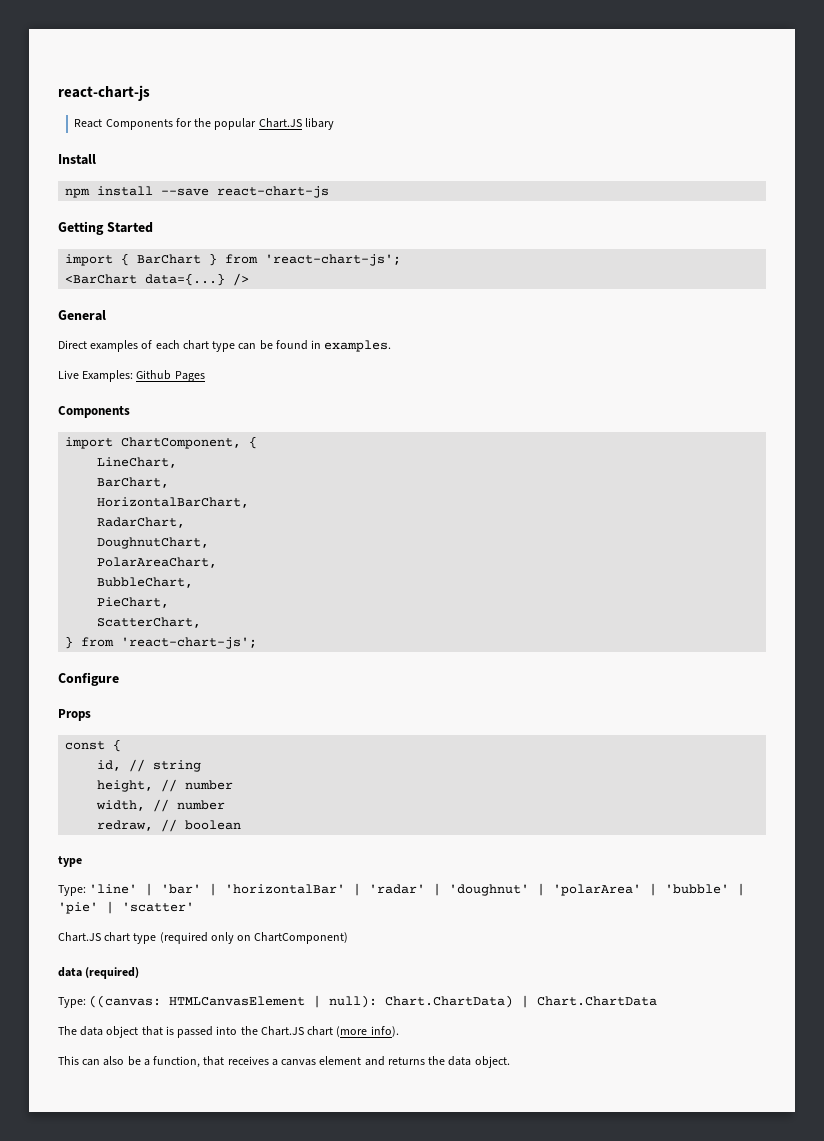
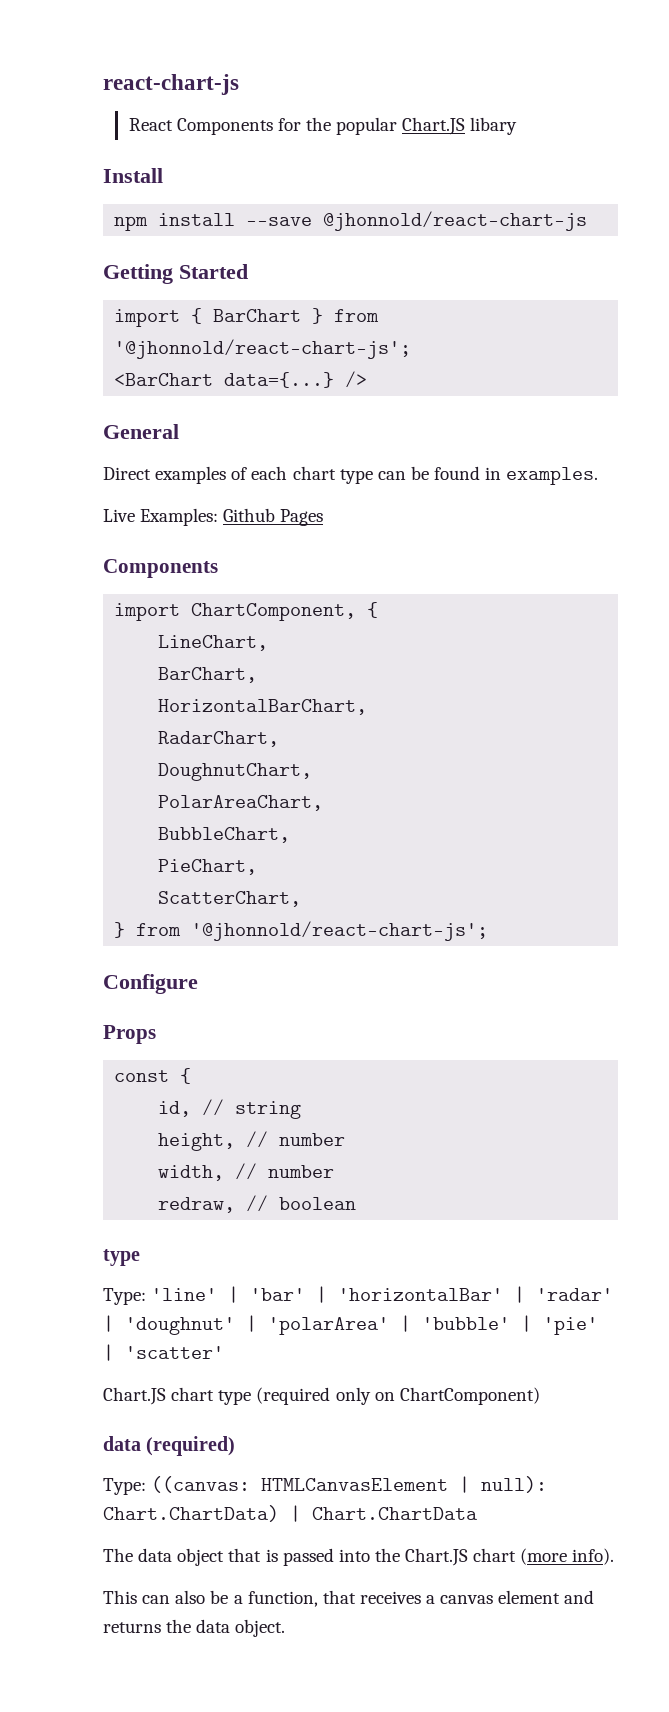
- npm install --save react-chart-js
+ npm install --save @jhonnold/react-chart-js
- import { BarChart } from 'react-chart-js';
+ import { BarChart } from '@jhonnold/react-chart-js';
  ScatterChart,
- } from 'react-chart-js';
+ } from '@jhonnold/react-chart-js';

